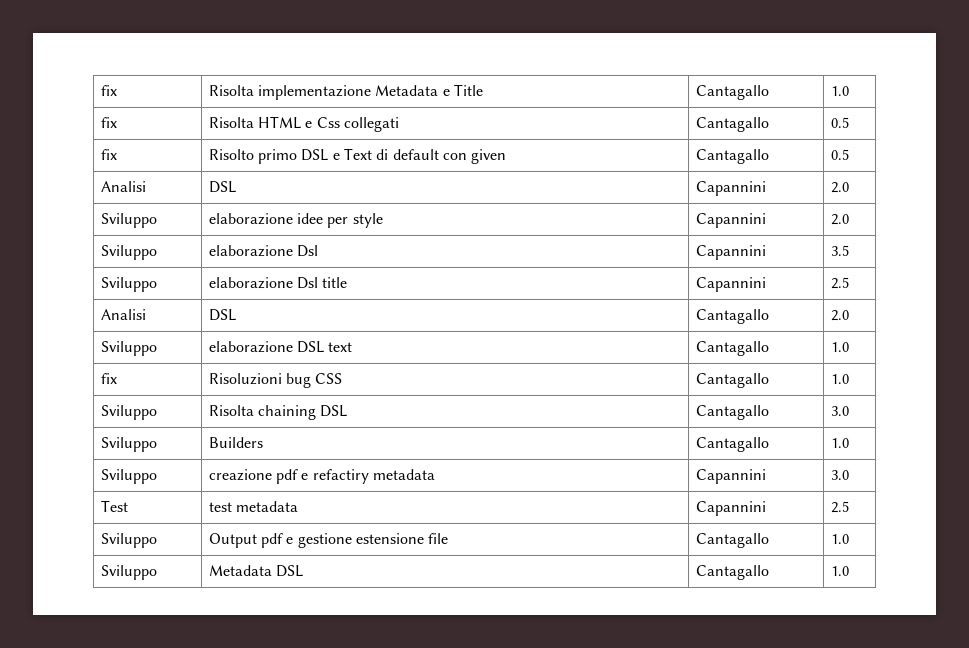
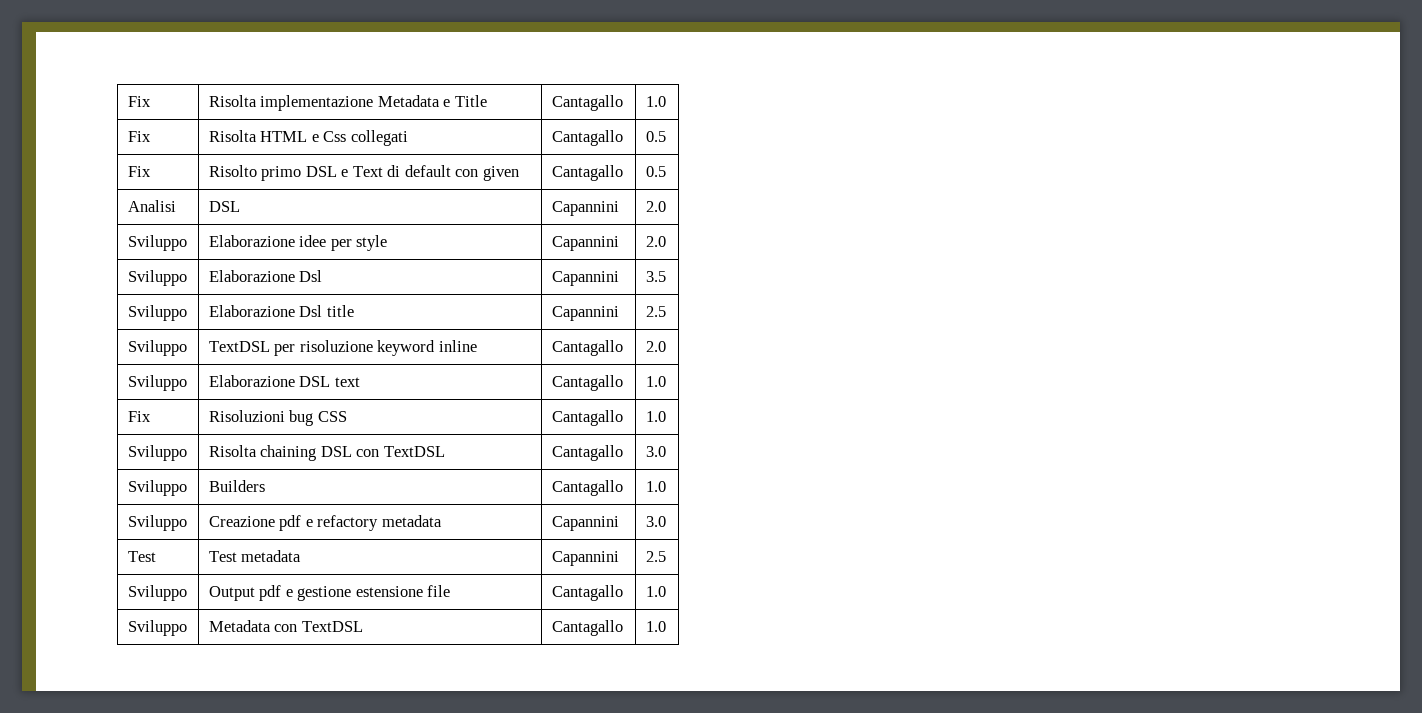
- fix | Risolta implementazione Metadata e Title | Cantagallo | 1.0
+ Fix | Risolta implementazione Metadata e Title | Cantagallo | 1.0
- fix | Risolta HTML e Css collegati | Cantagallo | 0.5
+ Fix | Risolta HTML e Css collegati | Cantagallo | 0.5
- fix | Risolto primo DSL e Text di default con given | Cantagallo | 0.5
+ Fix | Risolto primo DSL e Text di default con given | Cantagallo | 0.5
- Sviluppo | elaborazione idee per style | Capannini | 2.0
+ Sviluppo | Elaborazione idee per style | Capannini | 2.0
- Sviluppo | elaborazione Dsl | Capannini | 3.5
+ Sviluppo | Elaborazione Dsl | Capannini | 3.5
- Sviluppo | elaborazione Dsl title | Capannini | 2.5
+ Sviluppo | Elaborazione Dsl title | Capannini | 2.5
- Analisi | DSL | Cantagallo | 2.0
+ Sviluppo | TextDSL per risoluzione keyword inline | Cantagallo | 2.0
- Sviluppo | elaborazione DSL text | Cantagallo | 1.0
+ Sviluppo | Elaborazione DSL text | Cantagallo | 1.0
- fix | Risoluzioni bug CSS | Cantagallo | 1.0
+ Fix | Risoluzioni bug CSS | Cantagallo | 1.0
- Sviluppo | Risolta chaining DSL | Cantagallo | 3.0
+ Sviluppo | Risolta chaining DSL con TextDSL | Cantagallo | 3.0
- Sviluppo | creazione pdf e refactiry metadata | Capannini | 3.0
+ Sviluppo | Creazione pdf e refactory metadata | Capannini | 3.0
- Test | test metadata | Capannini | 2.5
+ Test | Test metadata | Capannini | 2.5
- Sviluppo | Metadata DSL | Cantagallo | 1.0
+ Sviluppo | Metadata con TextDSL | Cantagallo | 1.0

